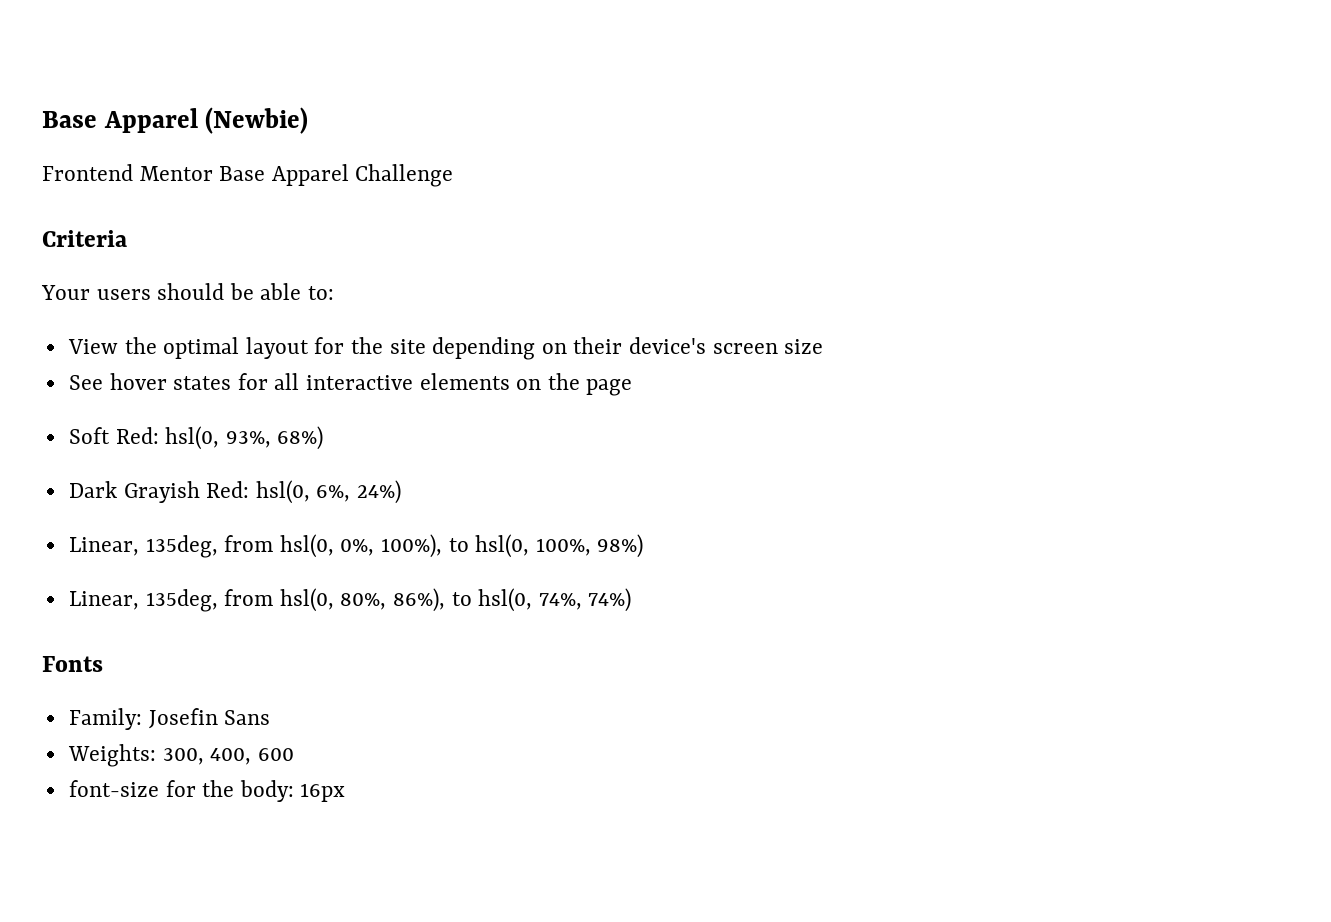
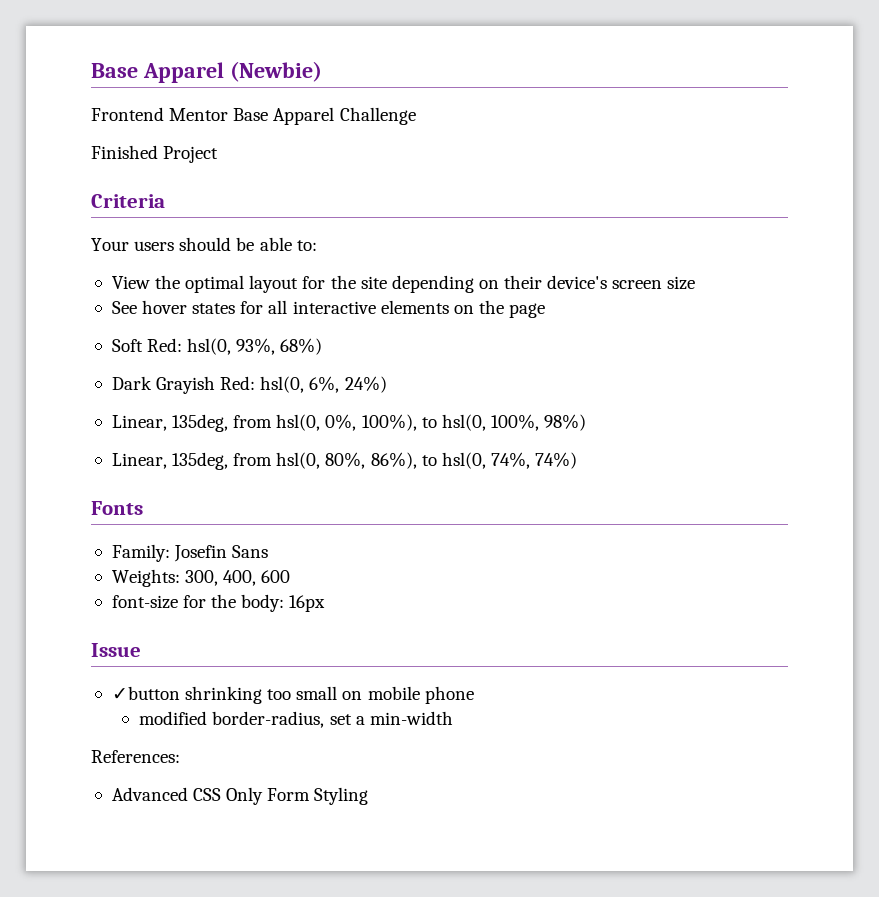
+ Finished Project
+ Issue
+ ✓button shrinking too small on mobile phone
+ modified border-radius, set a min-width
+ References:
+ Advanced CSS Only Form Styling

